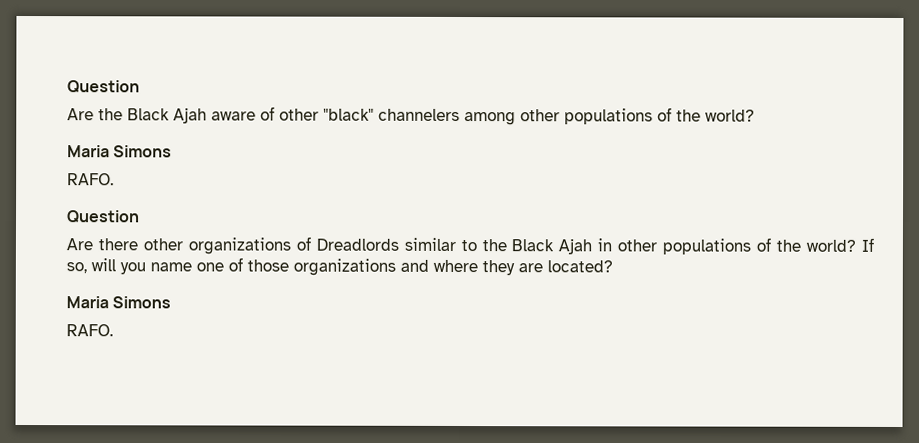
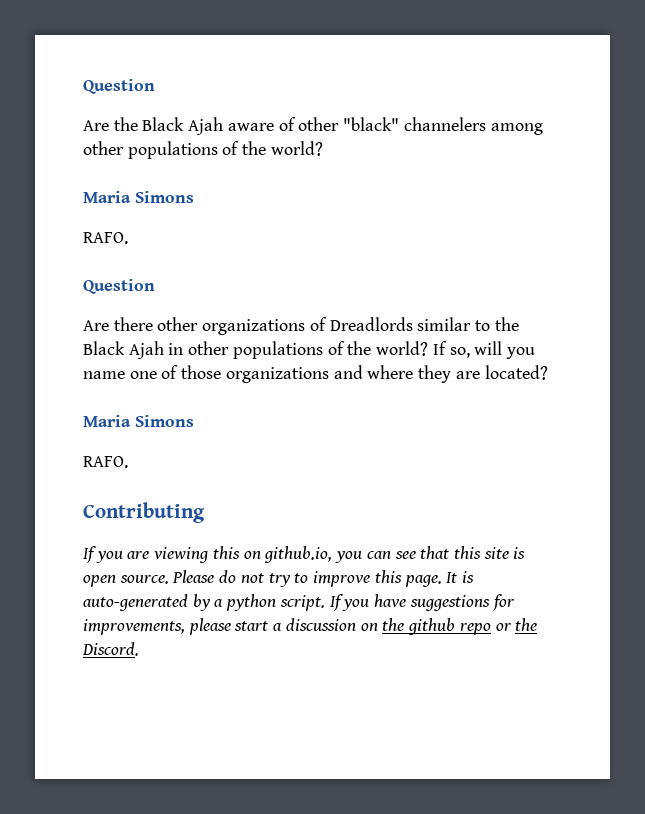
+ Contributing
+ If you are viewing this on github.io, you can see that this site is open source. Please do not try to improve this page. It is auto-generated by a python script. If you have suggestions for improvements, please start a discussion on the github repo or the Discord.

